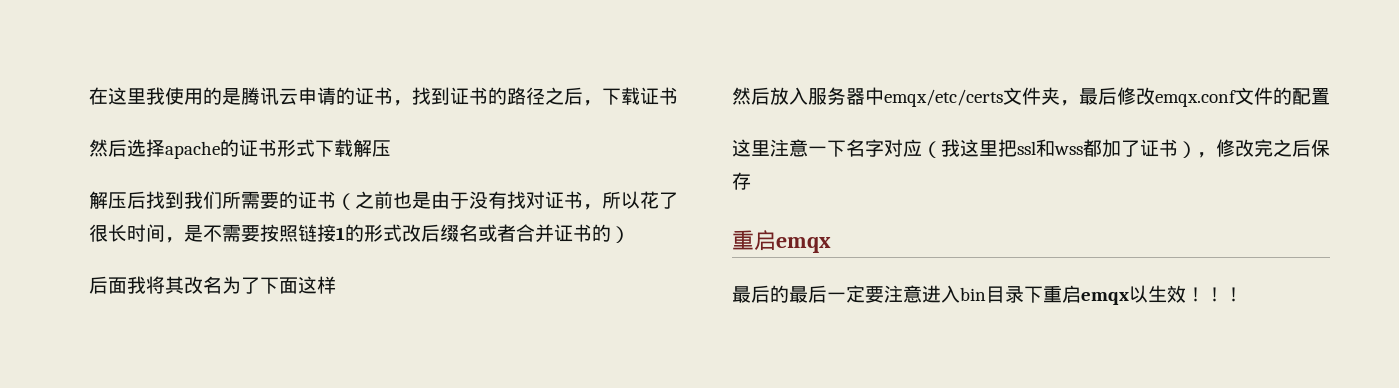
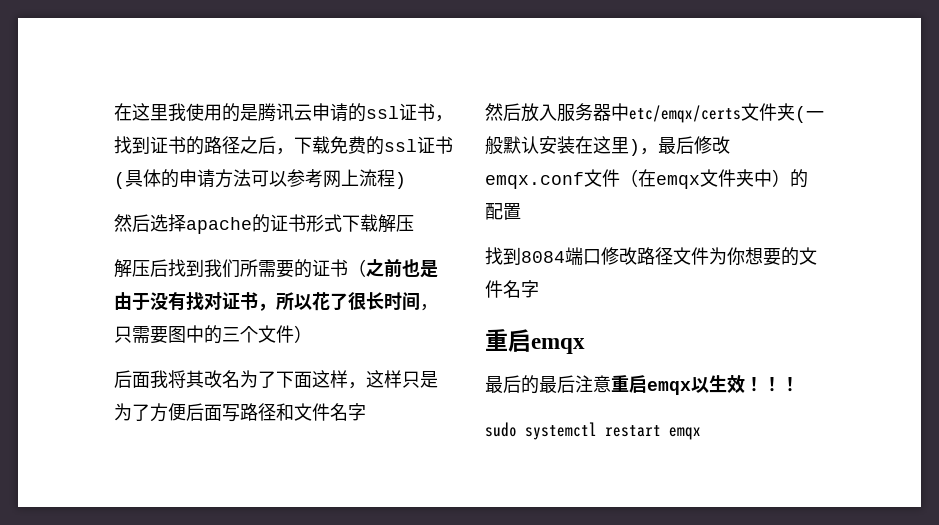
- 在这里我使用的是腾讯云申请的证书，找到证书的路径之后，下载证书
+ 在这里我使用的是腾讯云申请的ssl证书，找到证书的路径之后，下载免费的ssl证书(具体的申请方法可以参考网上流程)
- 解压后找到我们所需要的证书（之前也是由于没有找对证书，所以花了很长时间，是不需要按照链接1的形式改后缀名或者合并证书的）
+ 解压后找到我们所需要的证书（之前也是由于没有找对证书，所以花了很长时间，只需要图中的三个文件）
- 后面我将其改名为了下面这样
- 然后放入服务器中emqx/etc/certs文件夹，最后修改emqx.conf文件的配置
- 这里注意一下名字对应（我这里把ssl和wss都加了证书），修改完之后保存
+ 后面我将其改名为了下面这样，这样只是为了方便后面写路径和文件名字
+ 然后放入服务器中etc/emqx/certs文件夹(一般默认安装在这里)，最后修改emqx.conf文件（在emqx文件夹中）的配置
+ 找到8084端口修改路径文件为你想要的文件名字
- 最后的最后一定要注意进入bin目录下重启emqx以生效！
+ 最后的最后注意重启emqx以生效！
+ sudo systemctl restart emqx

